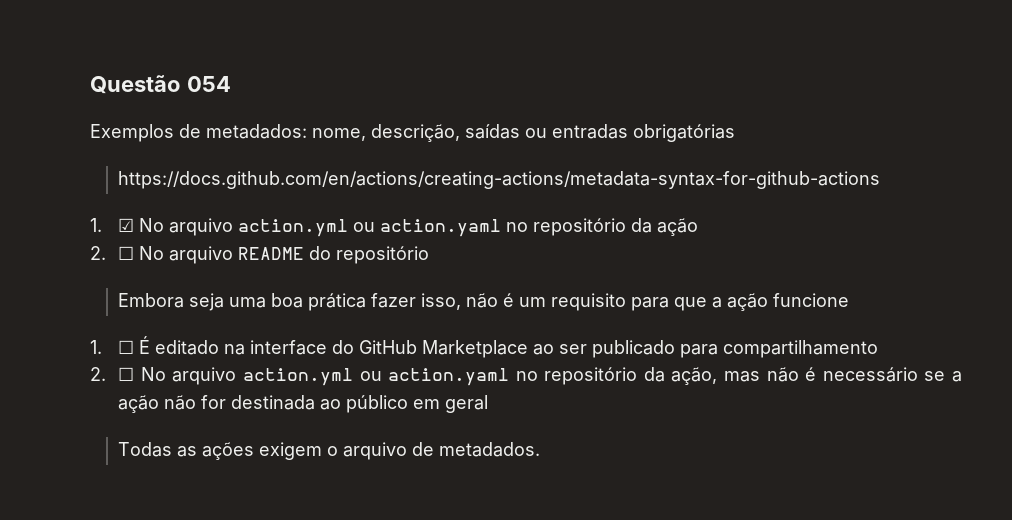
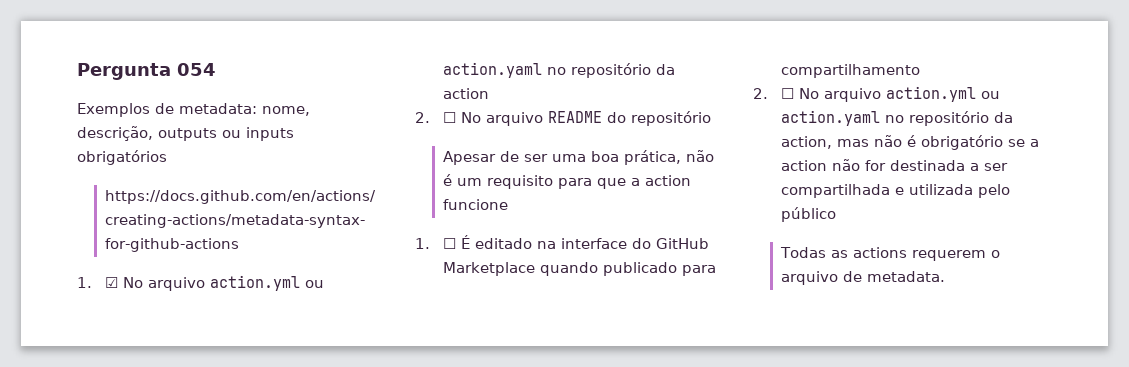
- Questão 054
+ Pergunta 054
- Exemplos de metadados: nome, descrição, saídas ou entradas obrigatórias
+ Exemplos de metadata: nome, descrição, outputs ou inputs obrigatórios
- 1. ☑ No arquivo action.yml ou action.yaml no repositório da ação
+ 1. ☑ No arquivo action.yml ou action.yaml no repositório da action
- Embora seja uma boa prática fazer isso, não é um requisito para que a ação funcione
+ Apesar de ser uma boa prática, não é um requisito para que a action funcione
- 1. ☐ É editado na interface do GitHub Marketplace ao ser publicado para compartilhamento
+ 1. ☐ É editado na interface do GitHub Marketplace quando publicado para compartilhamento
- 2. ☐ No arquivo action.yml ou action.yaml no repositório da ação, mas não é necessário se a ação não for destinada ao público em geral
+ 2. ☐ No arquivo action.yml ou action.yaml no repositório da action, mas não é obrigatório se a action não for destinada a ser compartilhada e utilizada pelo público
- Todas as ações exigem o arquivo de metadados.
+ Todas as actions requerem o arquivo de metadata.

